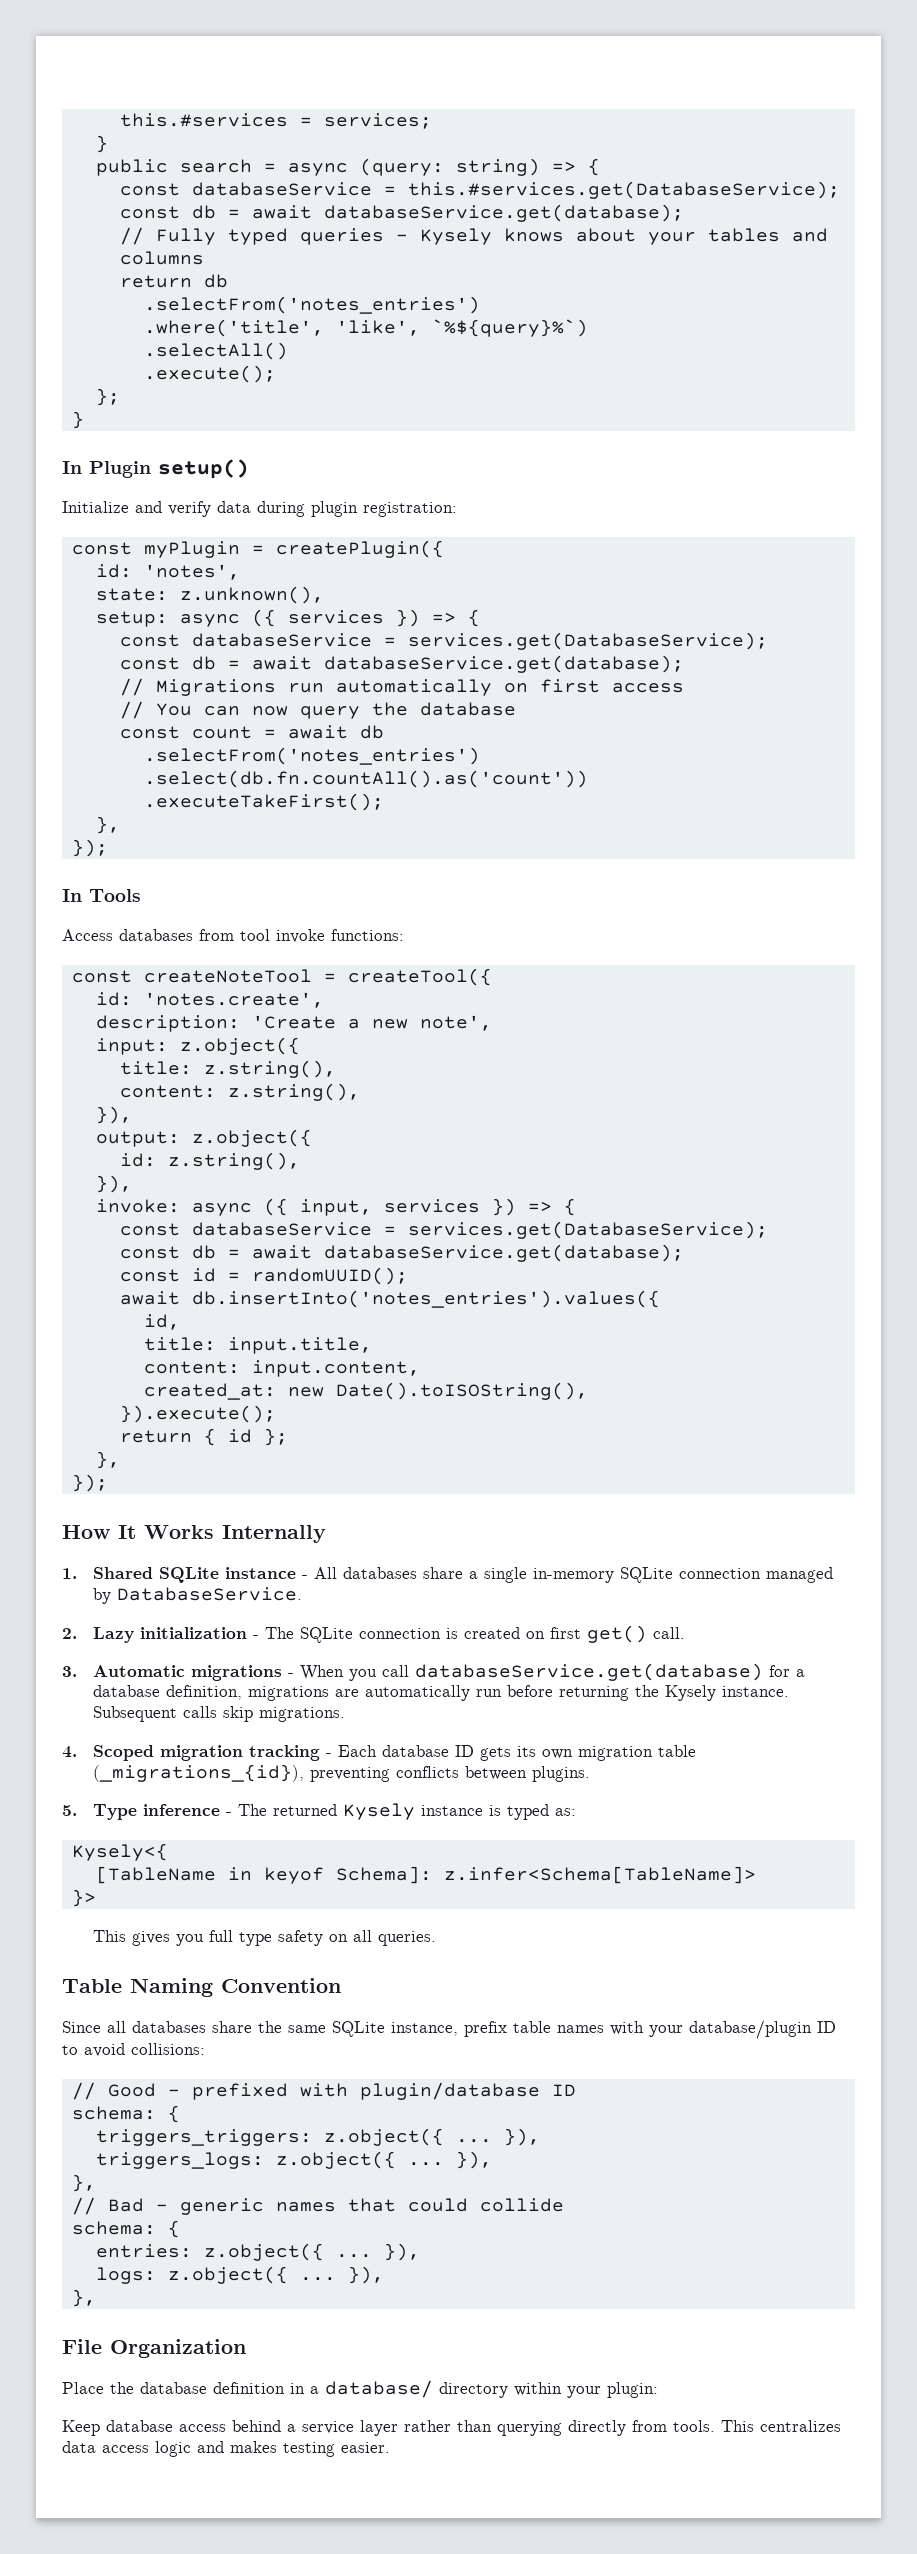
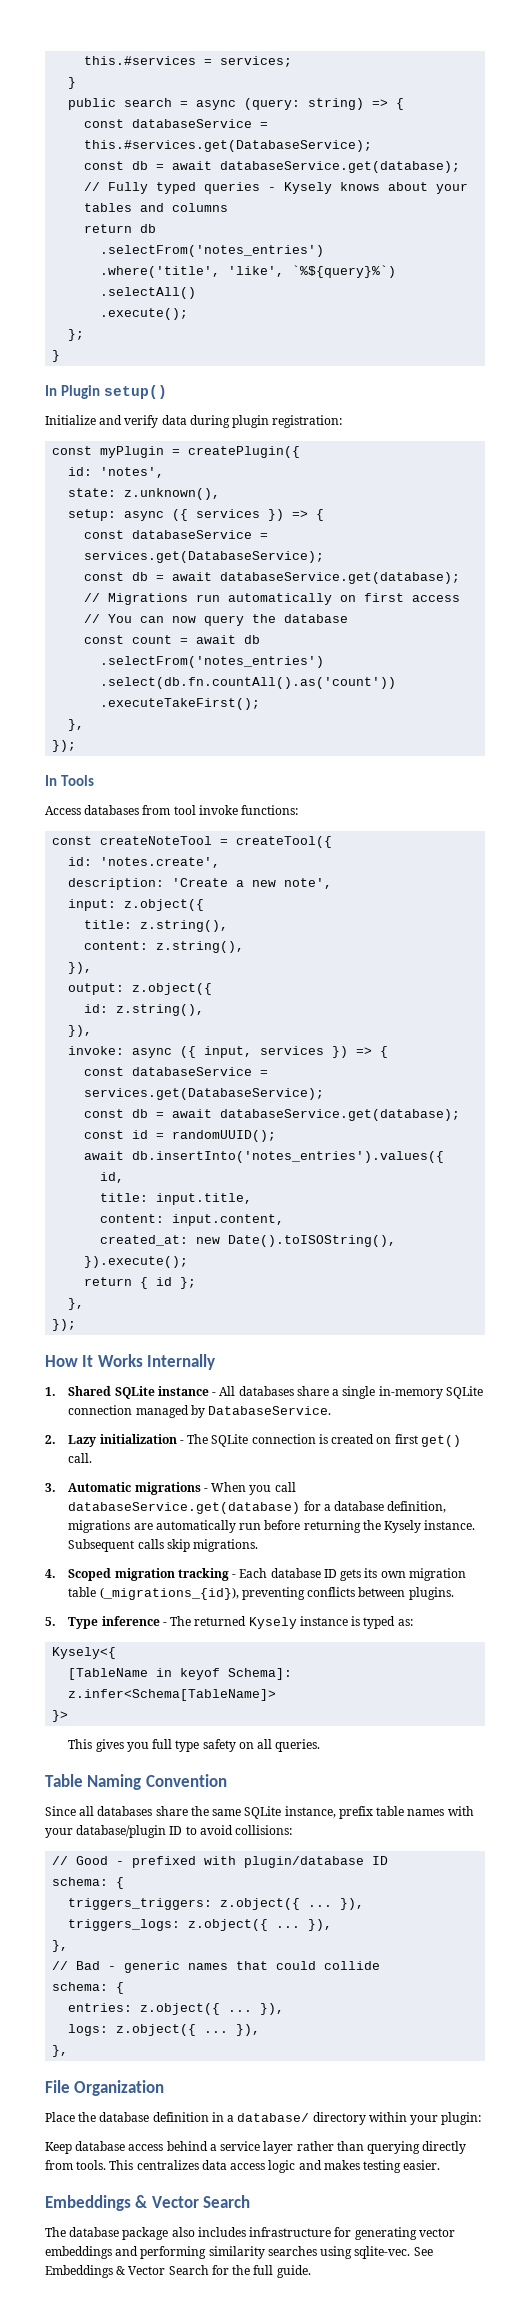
  This centralizes data access logic and makes testing easier.
+ Embeddings & Vector Search
+ The database package also includes infrastructure for generating vector embeddings and performing similarity searches using sqlite-vec. See Embeddings & Vector Search for the full guide.

